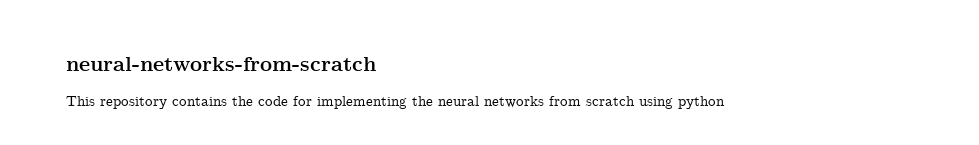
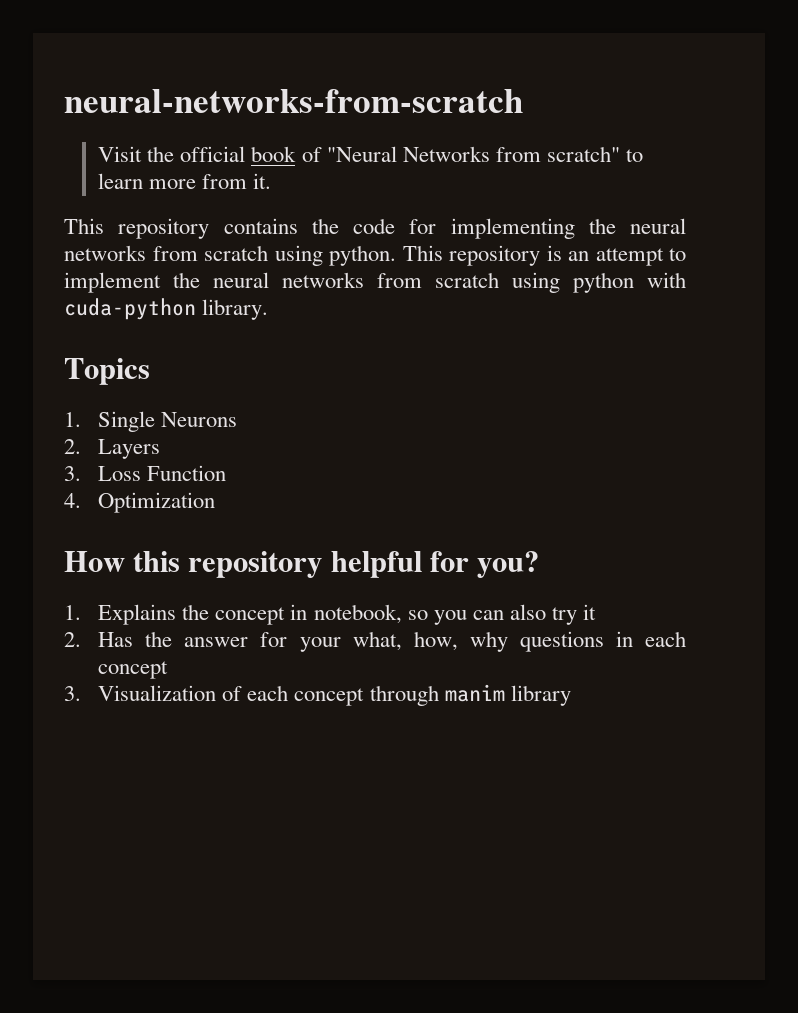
+ Visit the official book of "Neural Networks from scratch" to learn more from it.
- This repository contains the code for implementing the neural networks from scratch using python
+ This repository contains the code for implementing the neural networks from scratch using python. This repository is an attempt to implement the neural networks from scratch using python with cuda-python library.
+ Topics
+ 1. Single Neurons
+ 2. Layers
+ 3. Loss Function
+ 4. Optimization
+ How this repository helpful for you?
+ 1. Explains the concept in notebook, so you can also try it
+ 2. Has the answer for your what, how, why questions in each concept
+ 3. Visualization of each concept through manim library

